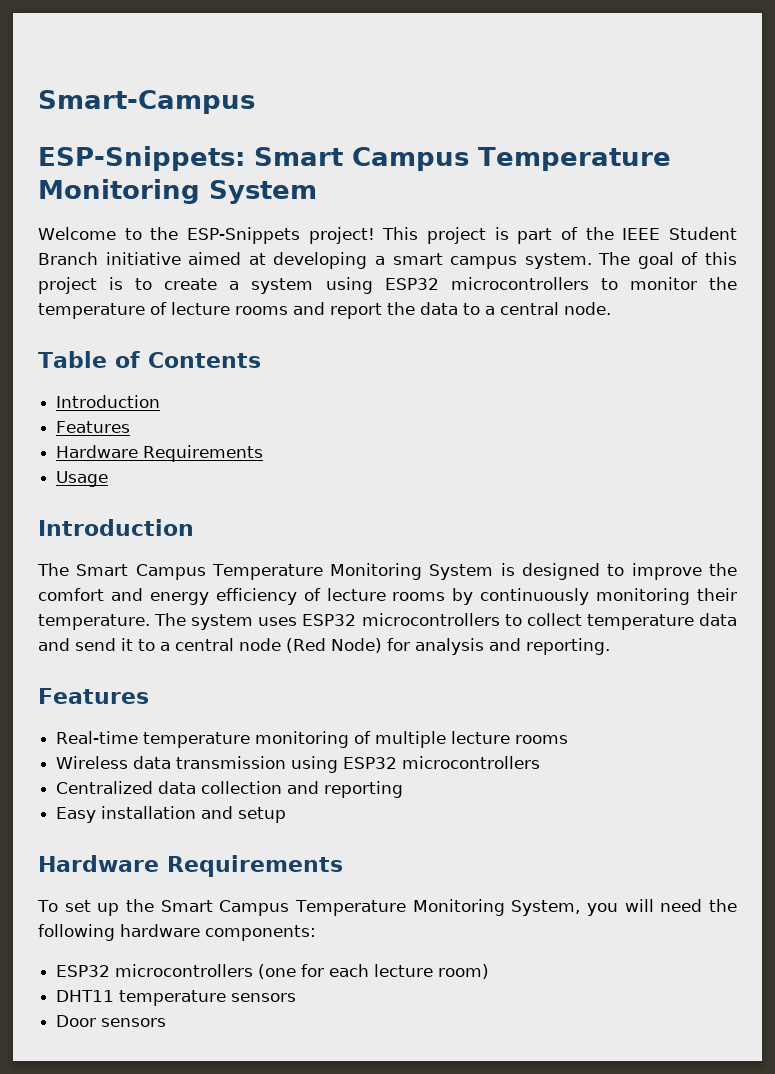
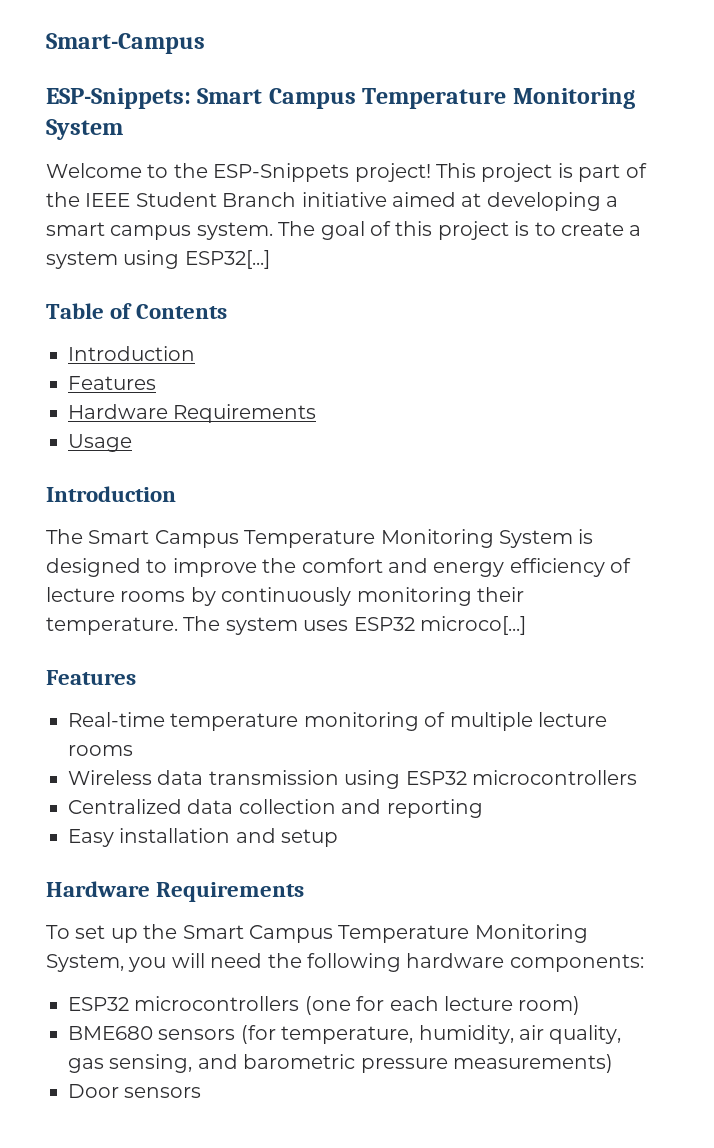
- The goal of this project is to create a system using ESP32 microcontrollers to monitor the temperature of lecture rooms and report the data to a central node.
+ The goal of this project is to create a system using ESP32[...]
- The system uses ESP32 microcontrollers to collect temperature data and send it to a central node (Red Node) for analysis and reporting.
+ The system uses ESP32 microco[...]
- DHT11 temperature sensors
+ BME680 sensors (for temperature, humidity, air quality, gas sensing, and barometric pressure measurements)

